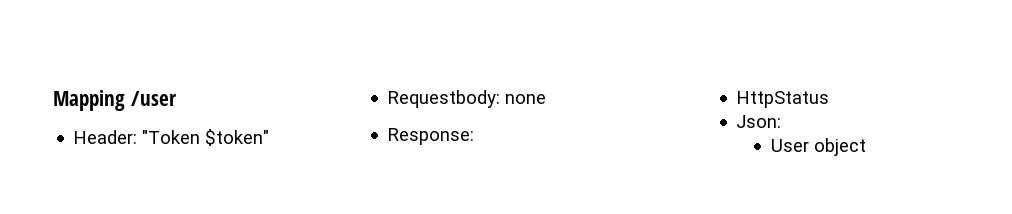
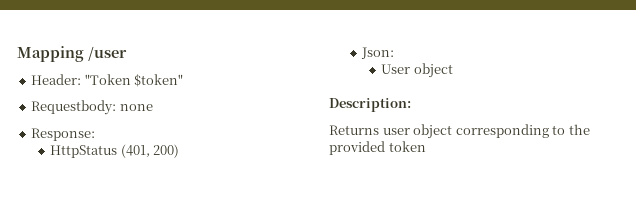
- HttpStatus
+ HttpStatus (401, 200)
+ Description:
+ Returns user object corresponding to the provided token

